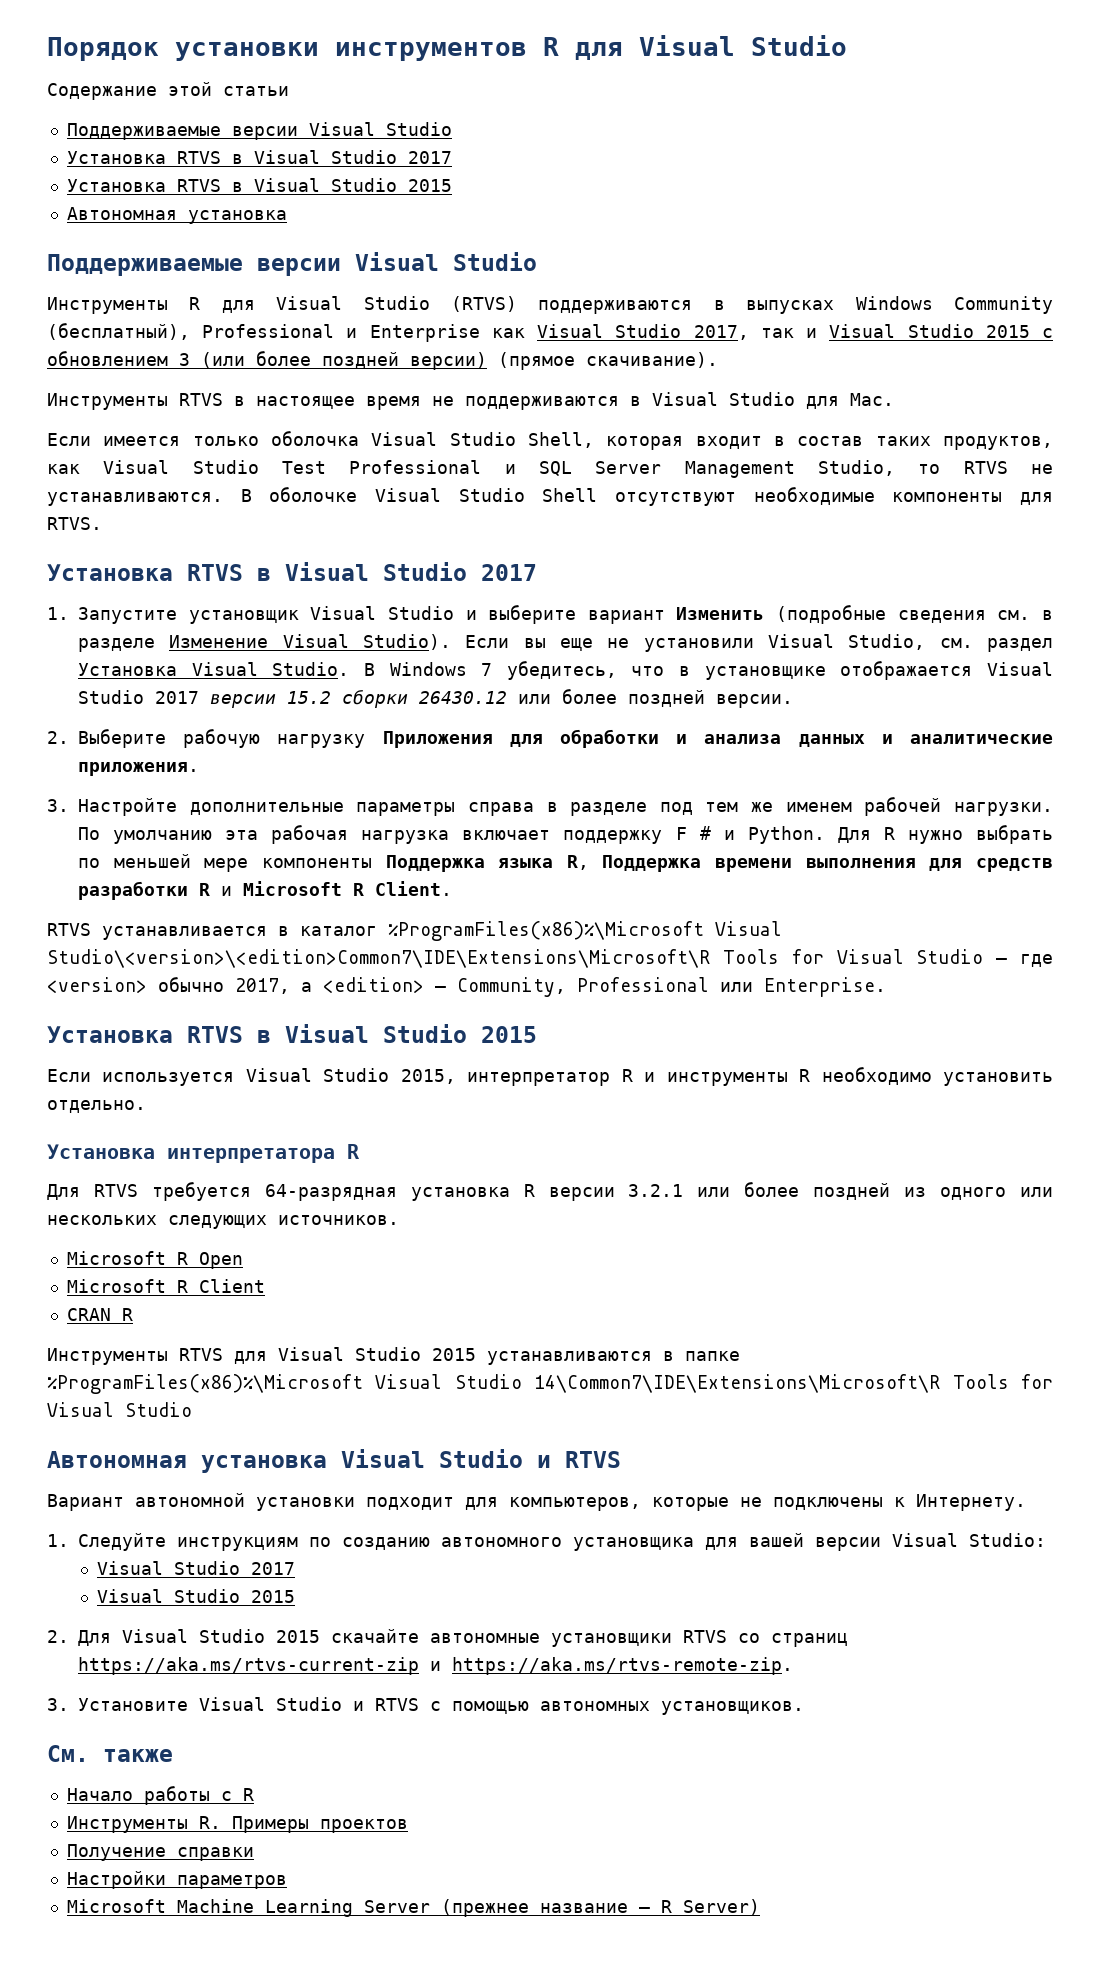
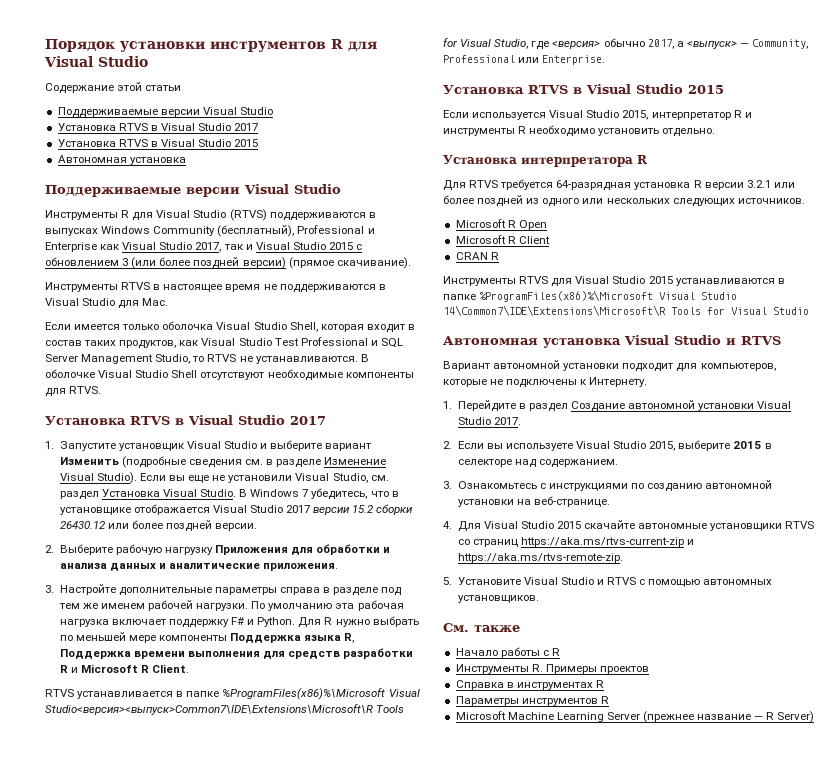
- По умолчанию эта рабочая нагрузка включает поддержку F # и Python.
+ По умолчанию эта рабочая нагрузка включает поддержку F# и Python.
- RTVS устанавливается в каталог %ProgramFiles(x86)%\Microsoft Visual Studio\<version>\<edition>Common7\IDE\Extensions\Microsoft\R Tools for Visual Studio — где <version> обычно 2017, а <edition> — Community, Professional или Enterprise.
+ RTVS устанавливается в папке %ProgramFiles(x86)%\Microsoft Visual Studio<версия><выпуск>Common7\IDE\Extensions\Microsoft\R Tools for Visual Studio, где <версия> обычно 2017, а <выпуск> — Community, Professional или Enterprise.
- 1. Следуйте инструкциям по созданию автономного установщика для вашей версии Visual Studio:
- Visual Studio 2017
- Visual Studio 2015
- 2. Для Visual Studio 2015 скачайте автономные установщики RTVS со страниц https://aka.ms/rtvs-current-zip и https://aka.ms/rtvs-remote-zip.
+ 1. Перейдите в раздел Создание автономной установки Visual Studio 2017.
+ 2. Если вы используете Visual Studio 2015, выберите 2015 в селекторе над содержанием.
+ 3. Ознакомьтесь с инструкциями по созданию автономной установки на веб-странице.
+ 4. Для Visual Studio 2015 скачайте автономные установщики RTVS со страниц https://aka.ms/rtvs-current-zip и https://aka.ms/rtvs-remote-zip.
- 3. Установите Visual Studio и RTVS с помощью автономных установщиков.
+ 5. Установите Visual Studio и RTVS с помощью автономных установщиков.
- Получение справки
- Настройки параметров
+ Справка в инструментах R
+ Параметры инструментов R

